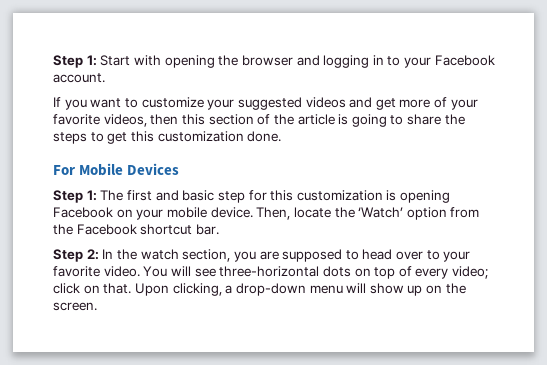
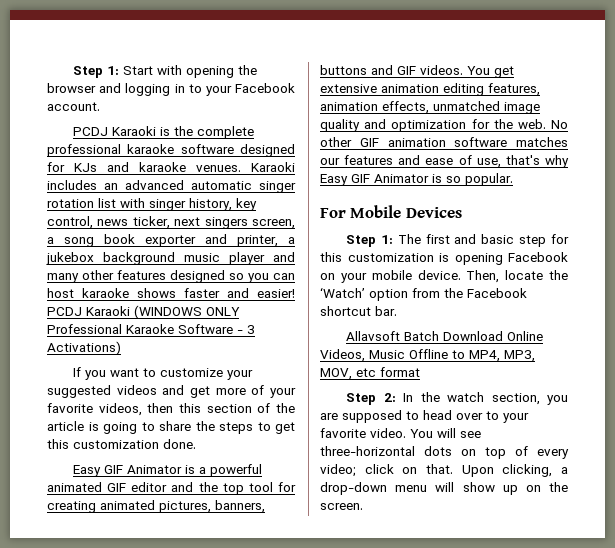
+ PCDJ Karaoki is the complete professional karaoke software designed for KJs and karaoke venues. Karaoki includes an advanced automatic singer rotation list with singer history, key control, news ticker, next singers screen, a song book exporter and printer, a jukebox background music player and many other features designed so you can host karaoke shows faster and easier! PCDJ Karaoki (WINDOWS ONLY Professional Karaoke Software - 3 Activations)
+ Easy GIF Animator is a powerful animated GIF editor and the top tool for creating animated pictures, banners, buttons and GIF videos. You get extensive animation editing features, animation effects, unmatched image quality and optimization for the web. No other GIF animation software matches our features and ease of use, that's why Easy GIF Animator is so popular.
+ Allavsoft Batch Download Online Videos, Music Offline to MP4, MP3, MOV, etc format

